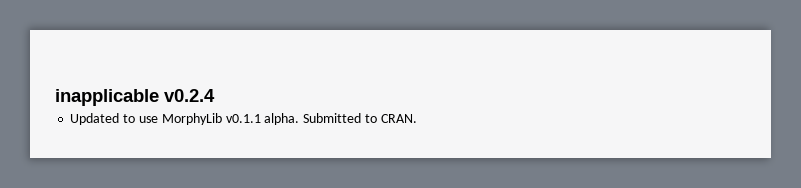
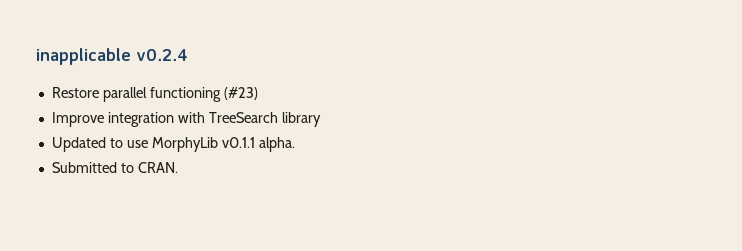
+ Restore parallel functioning (#23)
+ Improve integration with TreeSearch library
- Updated to use MorphyLib v0.1.1 alpha. Submitted to CRAN.
+ Updated to use MorphyLib v0.1.1 alpha.
+ Submitted to CRAN.

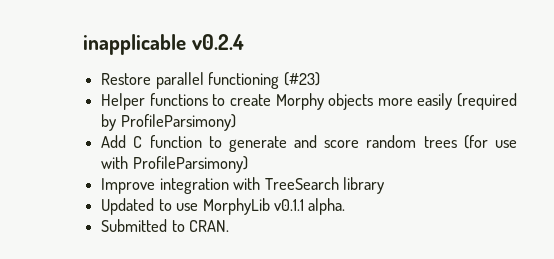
+ Helper functions to create Morphy objects more easily (required by ProfileParsimony)
+ Add C function to generate and score random trees (for use with ProfileParsimony)

